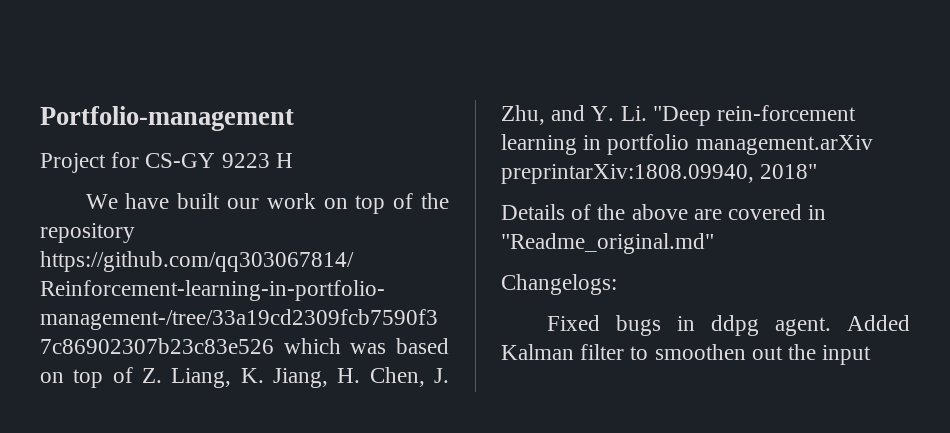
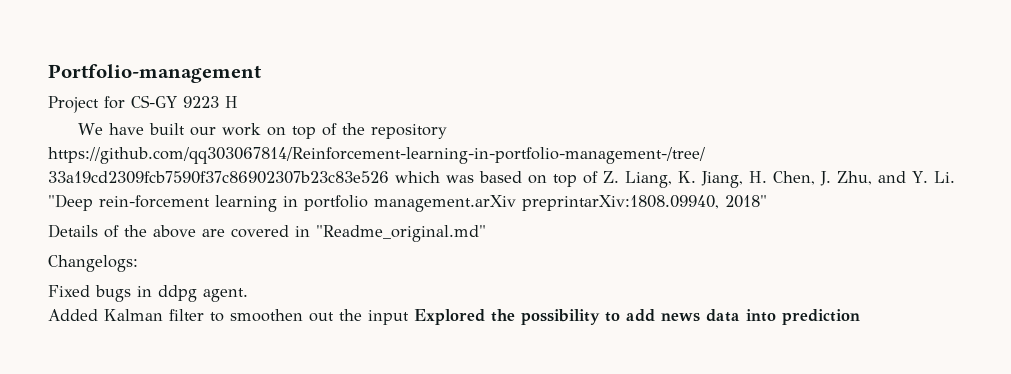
- Fixed bugs in ddpg agent. Added Kalman filter to smoothen out the input
+ Fixed bugs in ddpg agent.
+ Added Kalman filter to smoothen out the input Explored the possibility to add news data into prediction

